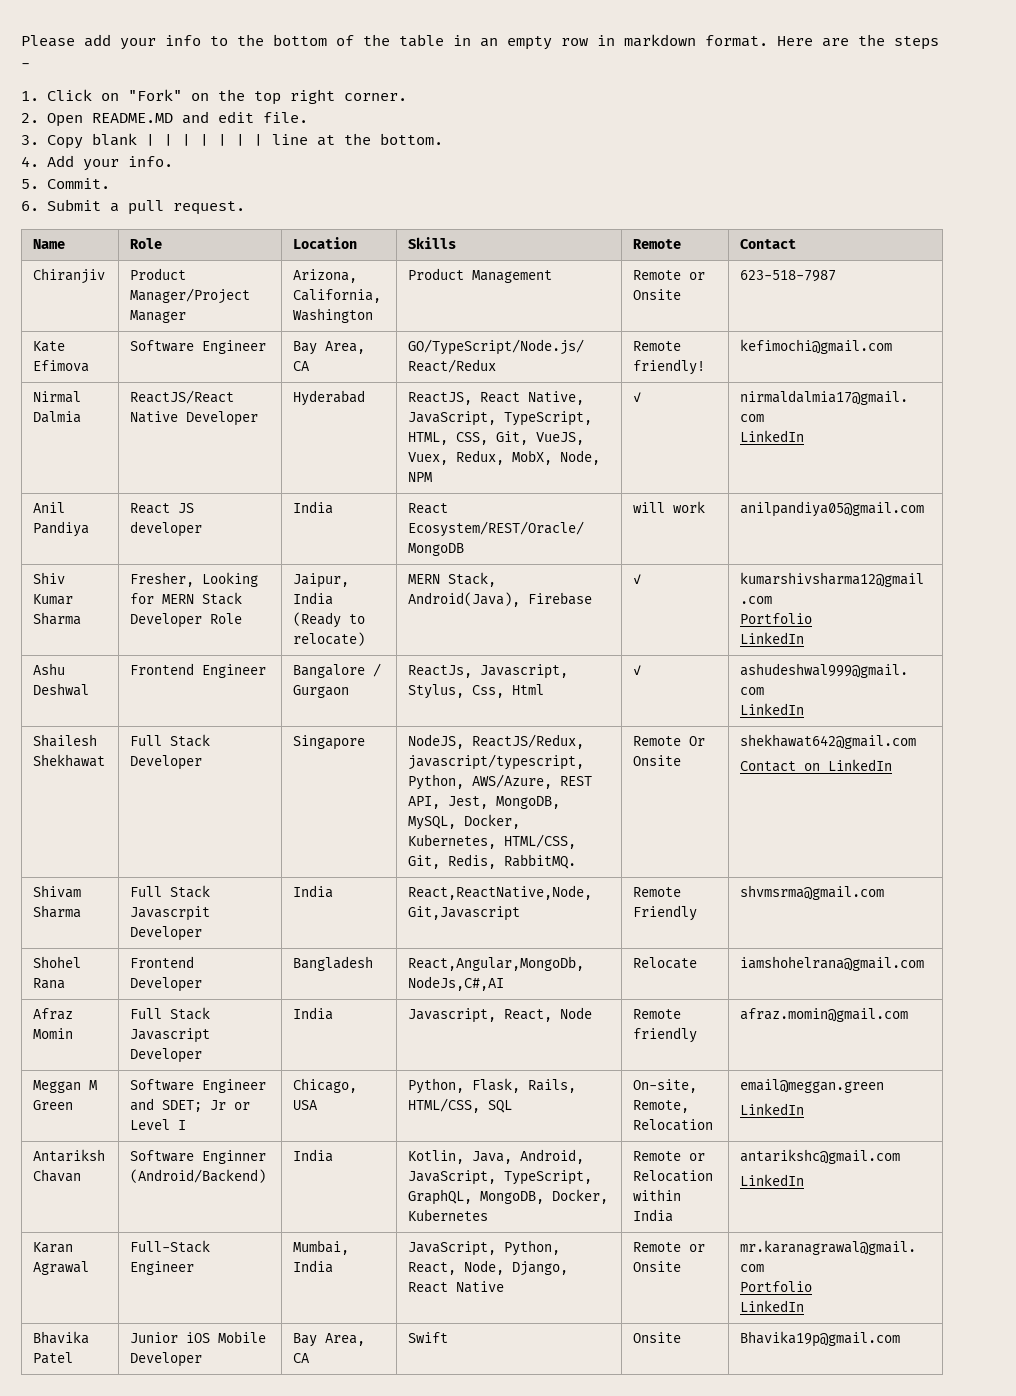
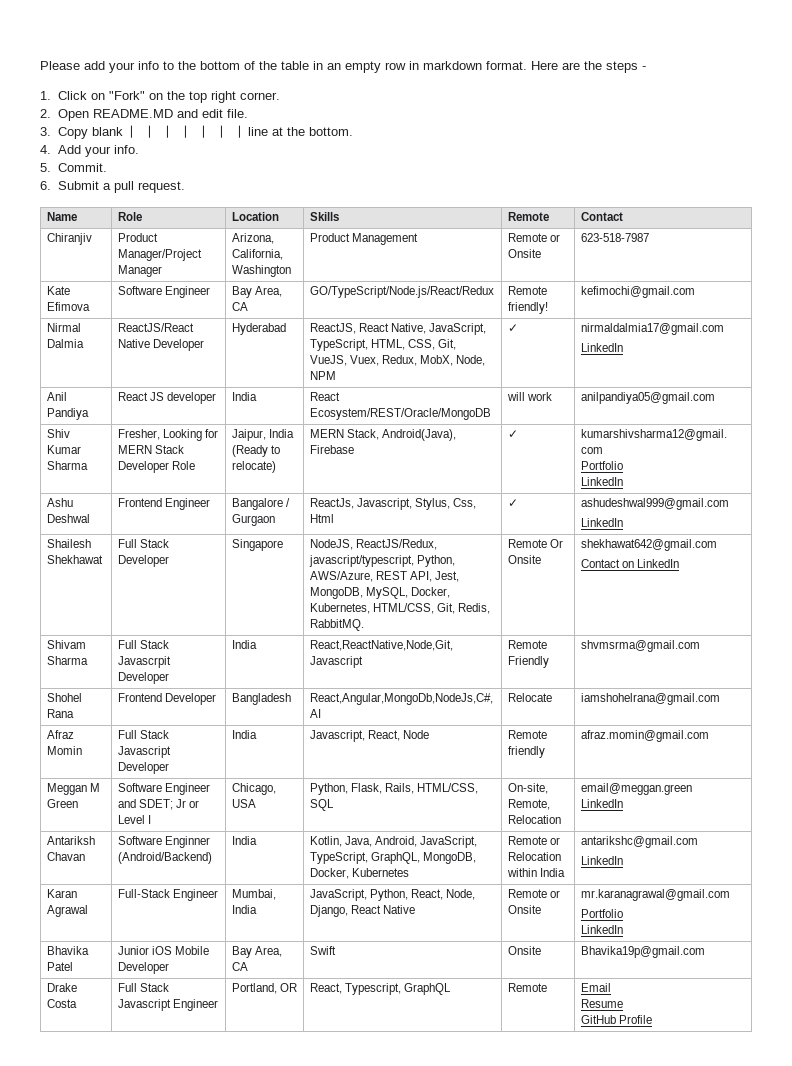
+ Drake Costa | Full Stack Javascript Engineer | Portland, OR | React, Typescript, GraphQL | Remote | Email
+ Resume
+ GitHub Profile

